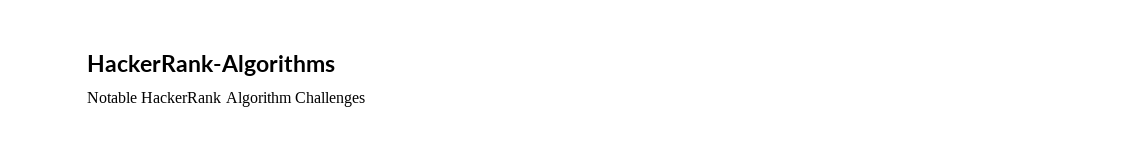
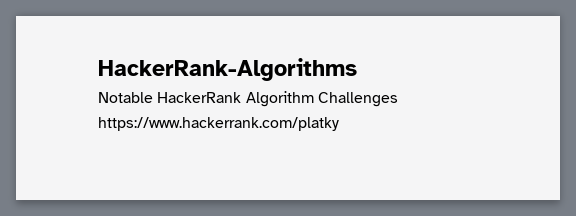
+ https://www.hackerrank.com/platky

